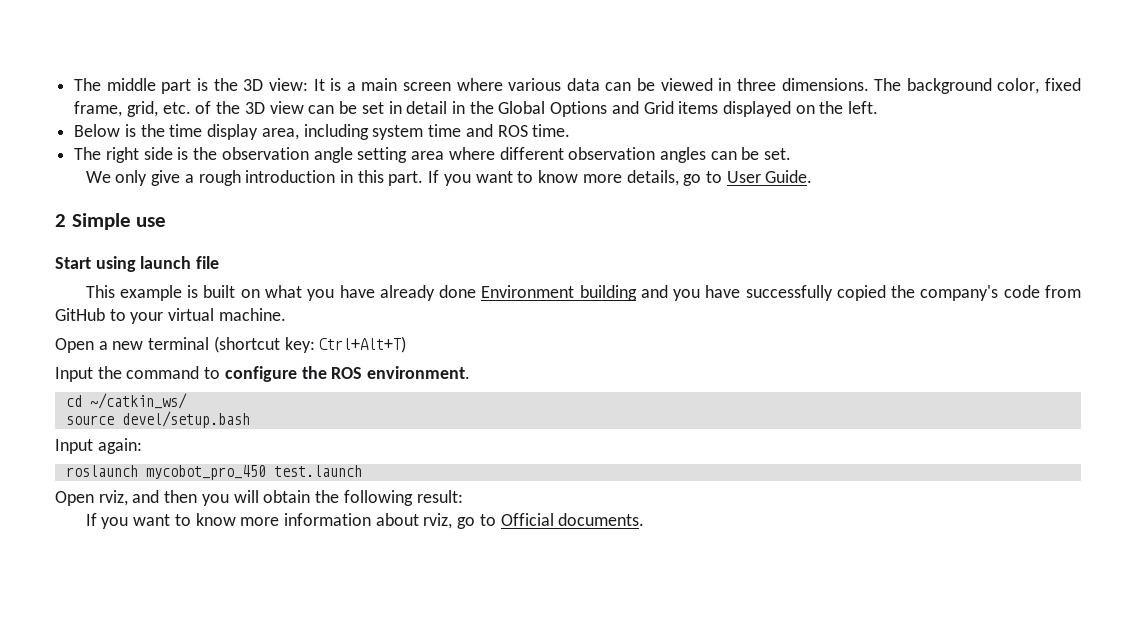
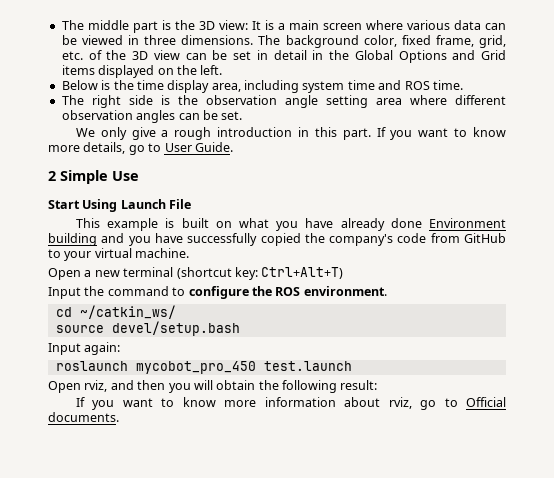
- 2 Simple use
+ 2 Simple Use
- Start using launch file
+ Start Using Launch File

